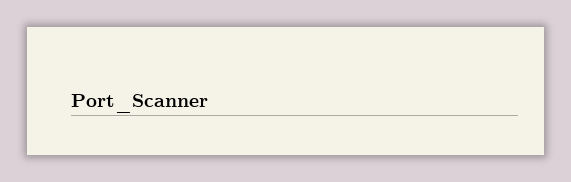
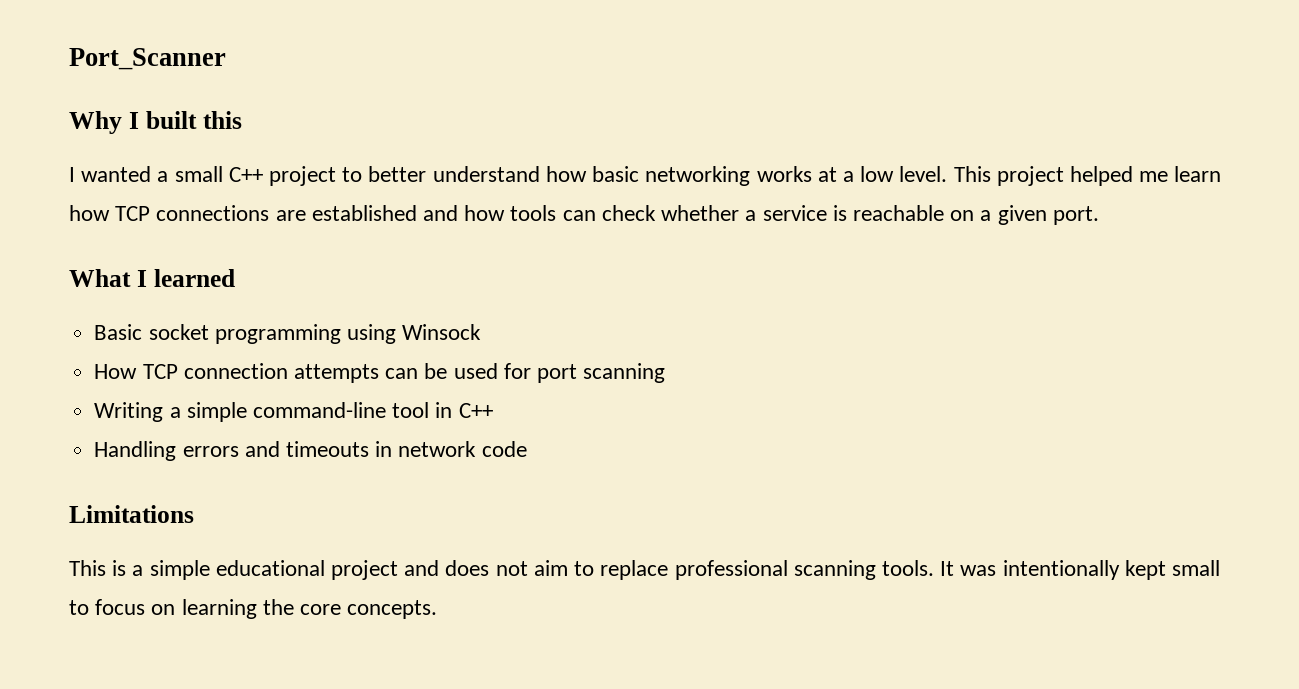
+ Why I built this
+ I wanted a small C++ project to better understand how basic networking works at a low level. This project helped me learn how TCP connections are established and how tools can check whether a service is reachable on a given port.
+ What I learned
+ Basic socket programming using Winsock
+ How TCP connection attempts can be used for port scanning
+ Writing a simple command-line tool in C++
+ Handling errors and timeouts in network code
+ Limitations
+ This is a simple educational project and does not aim to replace professional scanning tools. It was intentionally kept small to focus on learning the core concepts.

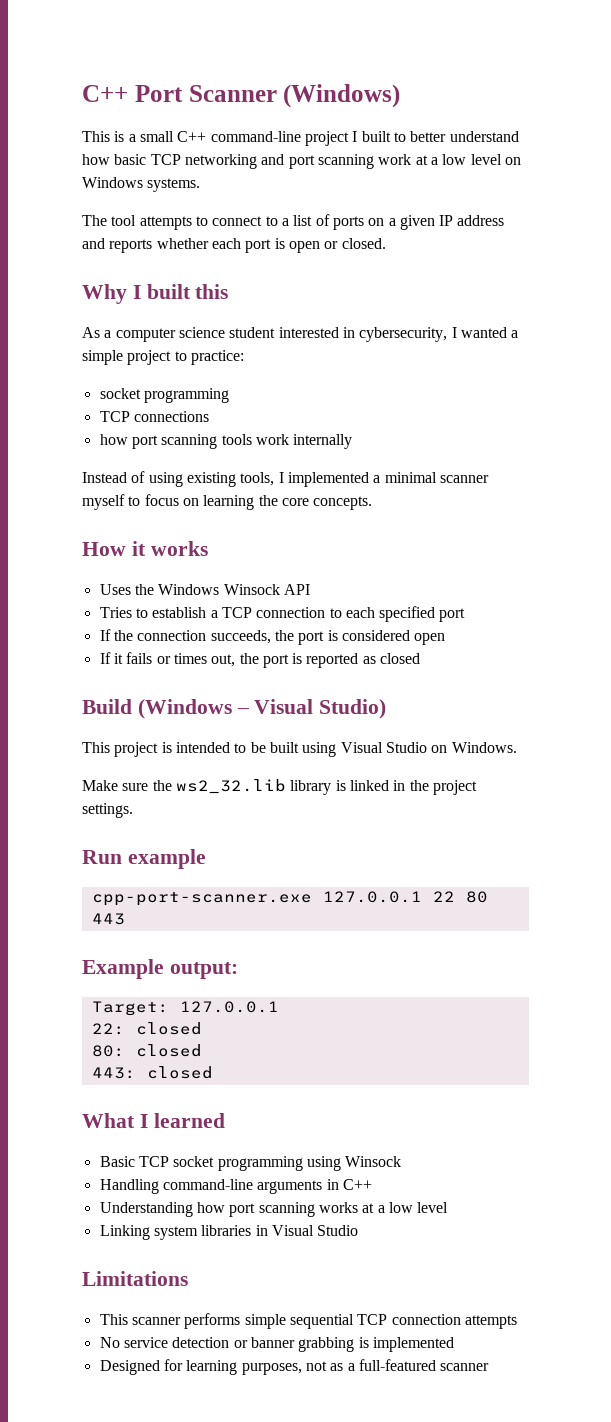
- Port_Scanner
+ C++ Port Scanner (Windows)
+ This is a small C++ command-line project I built to better understand how basic TCP networking and port scanning work at a low level on Windows systems.
+ The tool attempts to connect to a list of ports on a given IP address and reports whether each port is open or closed.
  Why I built this
- I wanted a small C++ project to better understand how basic networking works at a low level. This project helped me learn how TCP connections are established and how tools can check whether a service is reachable on a given port.
- What I learned
- Basic socket programming using Winsock
- How TCP connection attempts can be used for port scanning
- Writing a simple command-line tool in C++
- Handling errors and timeouts in network code
- Limitations
- This is a simple educational project and does not aim to replace professional scanning tools. It was intentionally kept small to focus on learning the core concepts.
+ As a computer science student interested in cybersecurity, I wanted a simple project to practice:
+ socket programming
+ TCP connections
+ how port scanning tools work internally
+ Instead of using existing tools, I implemented a minimal scanner myself to focus on learning the core concepts.
+ How it works
+ Uses the Windows Winsock API
+ Tries to establish a TCP connection to each specified port
+ If the connection succeeds, the port is considered open
+ If it fails or times out, the port is reported as closed
+ Build (Windows – Visual Studio)
+ This project is intended to be built using Visual Studio on Windows.
+ Make sure the ws2_32.lib library is linked in the project settings.
+ Run example
+ cpp-port-scanner.exe 127.0.0.1 22 80 443
+ Example output:
+ Target: 127.0.0.1
+ 22: closed
+ 80: closed
+ 443: closed
+ What I learned
+ Basic TCP socket programming using Winsock
+ Handling command-line arguments in C++
+ Understanding how port scanning works at a low level
+ Linking system libraries in Visual Studio
+ Limitations
+ This scanner performs simple sequential TCP connection attempts
+ No service detection or banner grabbing is implemented
+ Designed for learning purposes, not as a full-featured scanner

